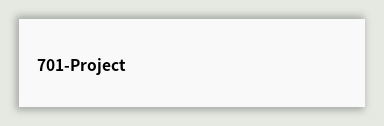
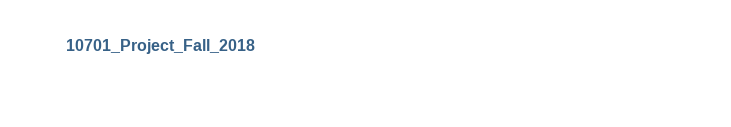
- 701-Project
+ 10701_Project_Fall_2018

